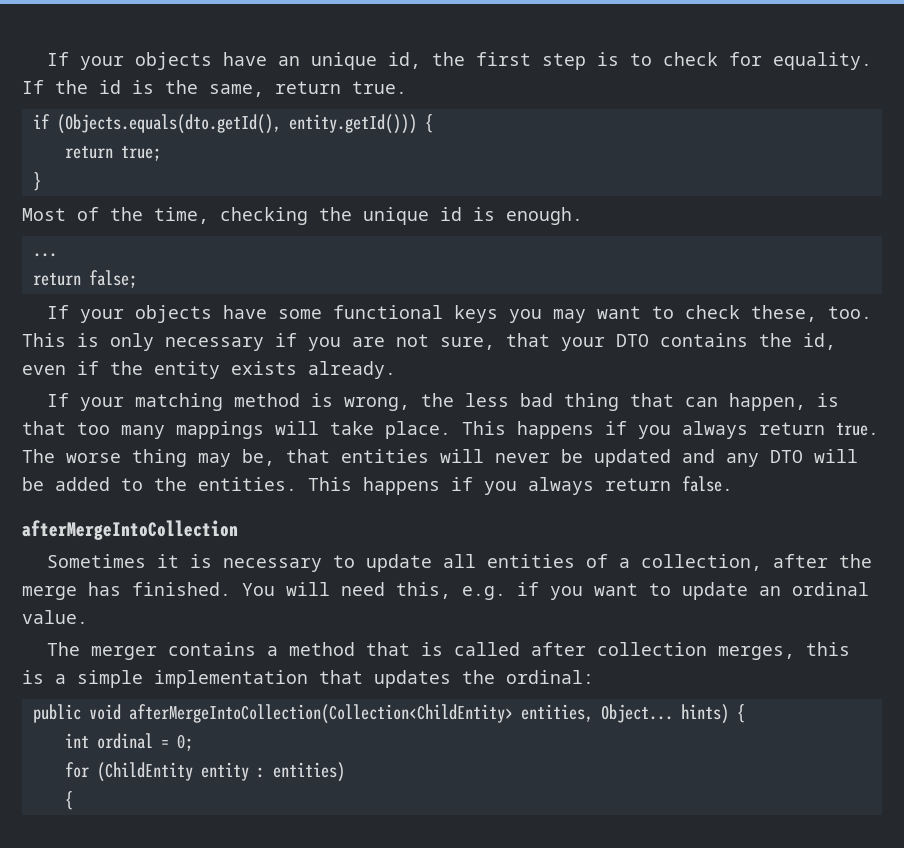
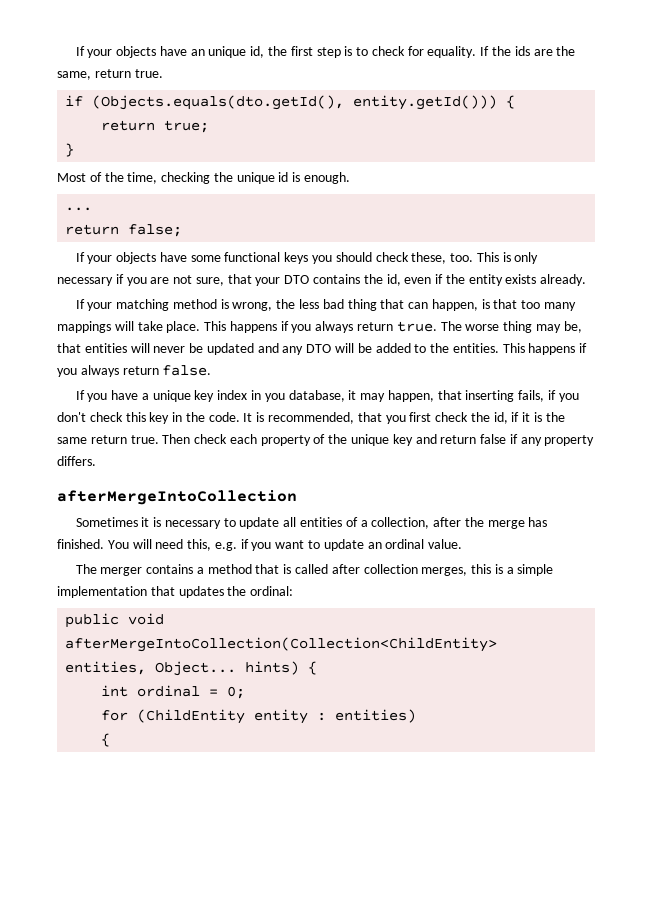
- If the id is the same, return true.
+ If the ids are the same, return true.
- If your objects have some functional keys you may want to check these, too.
+ If your objects have some functional keys you should check these, too.
+ If you have a unique key index in you database, it may happen, that inserting fails, if you don't check this key in the code. It is recommended, that you first check the id, if it is the same return true. Then check each property of the unique key and return false if any property differs.

